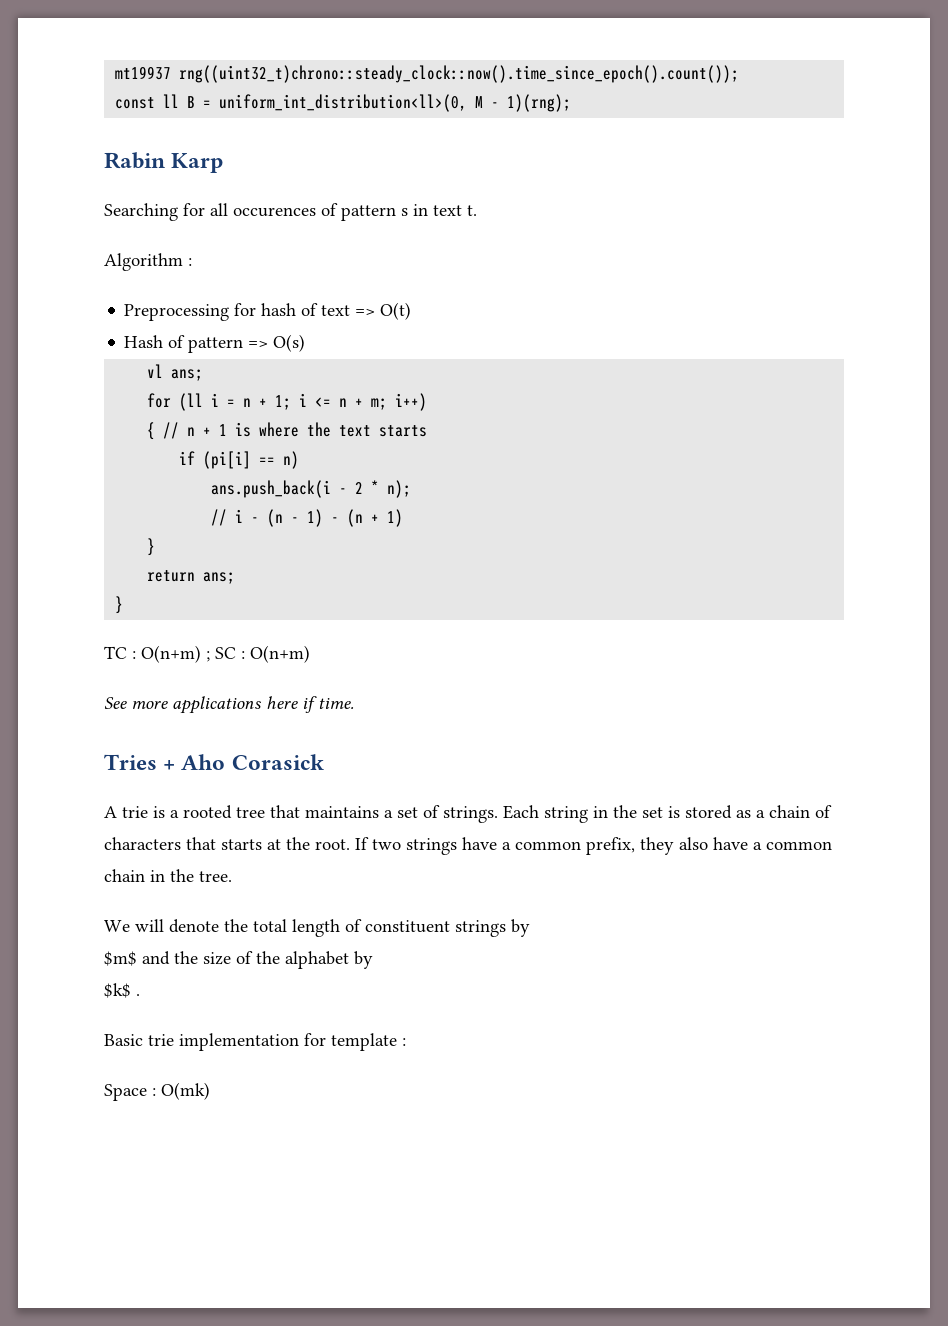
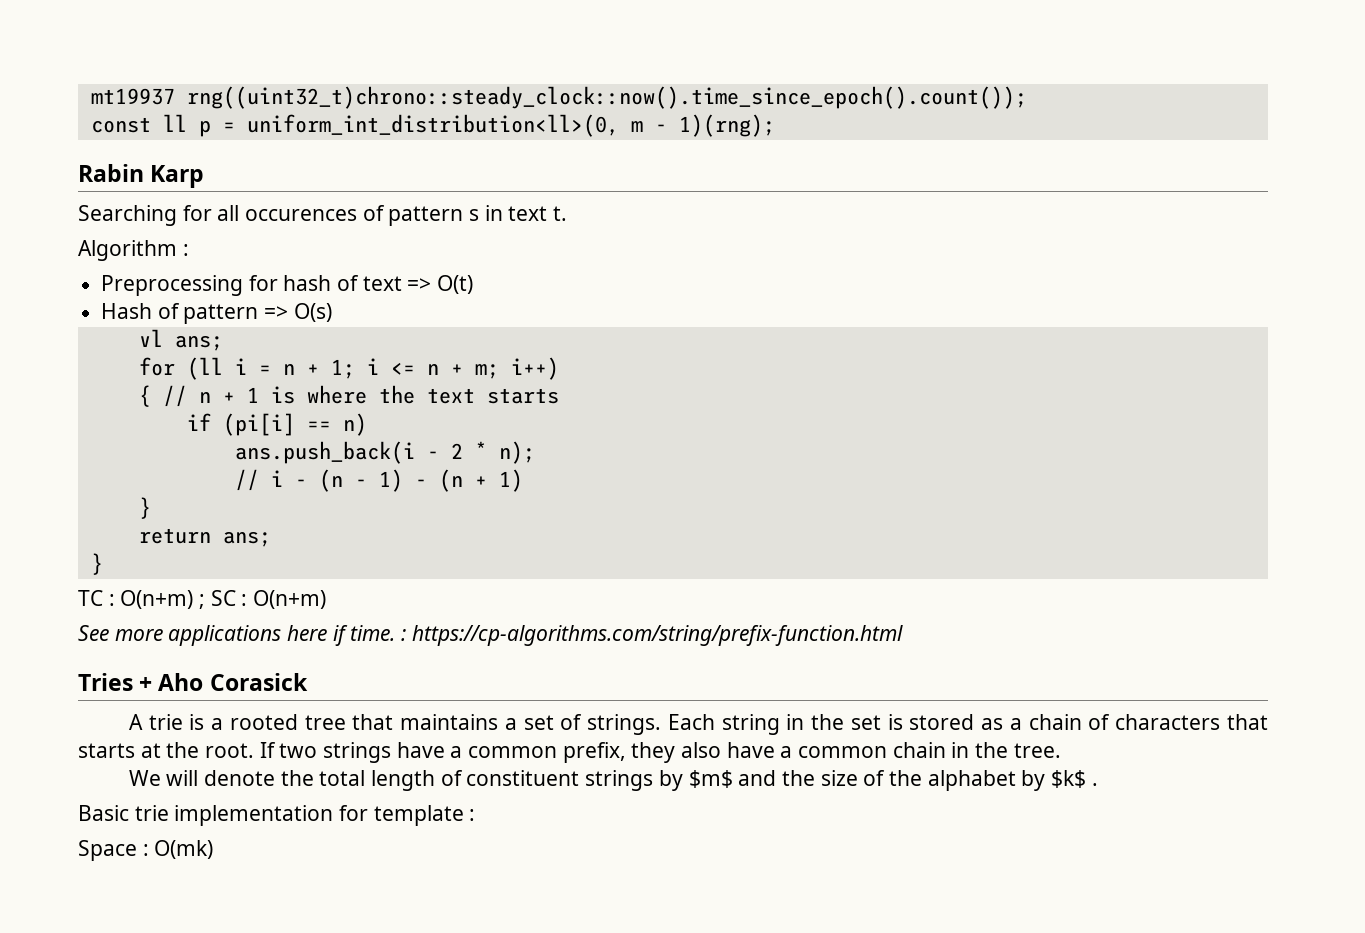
- const ll B = uniform_int_distribution<ll>(0, M - 1)(rng);
+ const ll p = uniform_int_distribution<ll>(0, m - 1)(rng);
- See more applications here if time.
+ See more applications here if time. : https://cp-algorithms.com/string/prefix-function.html
- We will denote the total length of constituent strings by
- $m$ and the size of the alphabet by
- $k$ .
+ We will denote the total length of constituent strings by $m$ and the size of the alphabet by $k$ .

